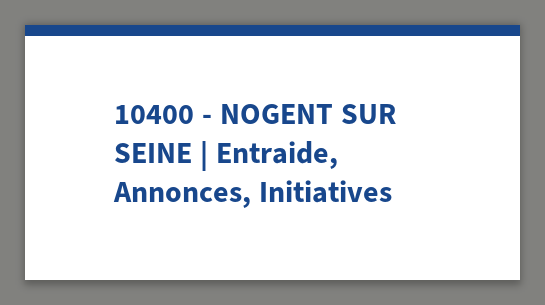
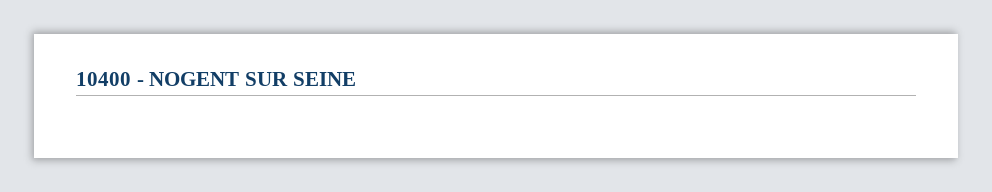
- 10400 - NOGENT SUR SEINE | Entraide, Annonces, Initiatives
+ 10400 - NOGENT SUR SEINE

